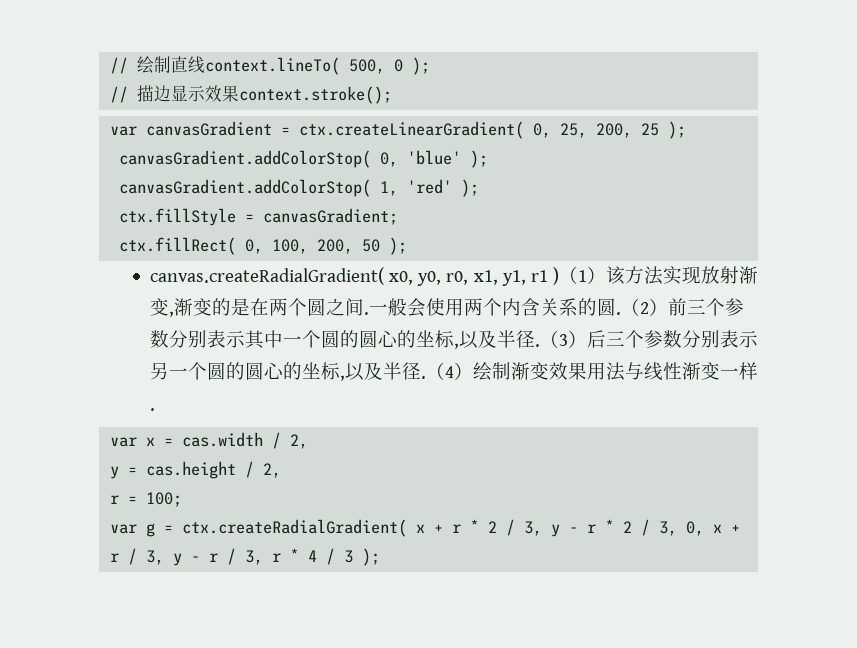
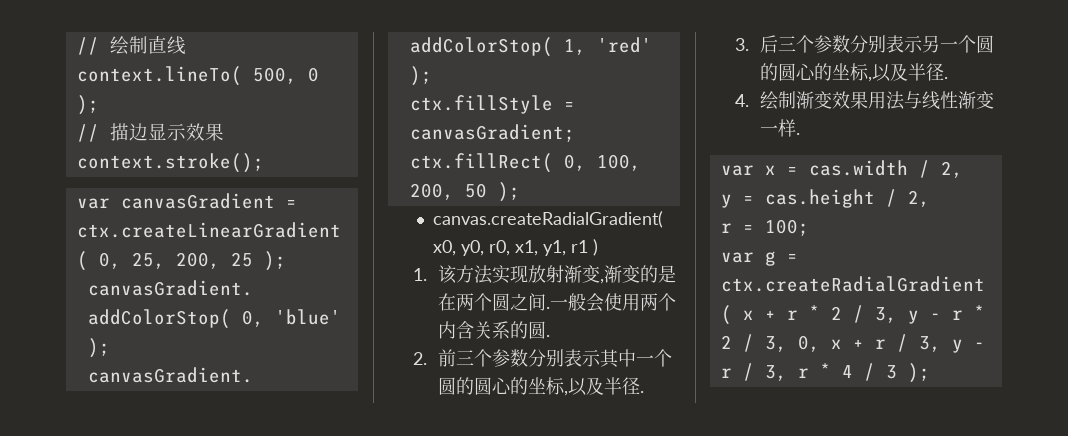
- canvas.createRadialGradient( x0, y0, r0, x1, y1, r1 )（1）该方法实现放射渐变,渐变的是在两个圆之间.
+ canvas.createRadialGradient( x0, y0, r0, x1, y1, r1 )
+ 1.该方法实现放射渐变,渐变的是在两个圆之间.
- 一般会使用两个内含关系的圆.（2）前三个参数分别表示其中一个圆的圆心的坐标,以及半径.（3）后三个参数分别表示另一个圆的圆心的坐标,以及半径.（4）绘制渐变效果用法与线性渐变一样.
+ 一般会使用两个内含关系的圆.
+ 2.前三个参数分别表示其中一个圆的圆心的坐标,以及半径.
+ 3.后三个参数分别表示另一个圆的圆心的坐标,以及半径.
+ 4.绘制渐变效果用法与线性渐变一样.

